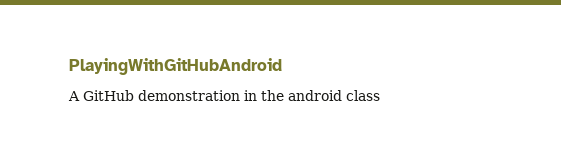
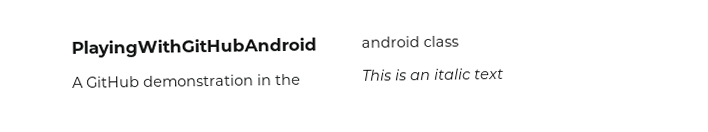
+ This is an italic text

